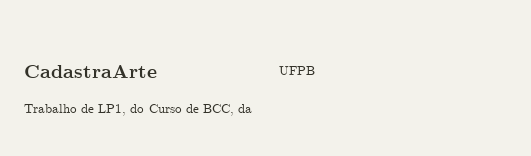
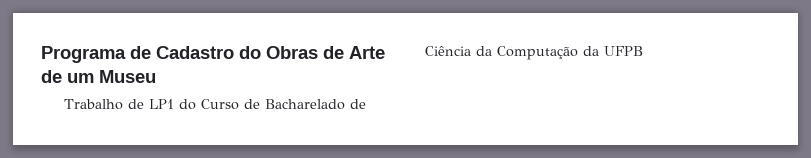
- CadastraArte
+ Programa de Cadastro do Obras de Arte de um Museu
- Trabalho de LP1, do Curso de BCC, da UFPB
+ Trabalho de LP1 do Curso de Bacharelado de Ciência da Computação da UFPB

